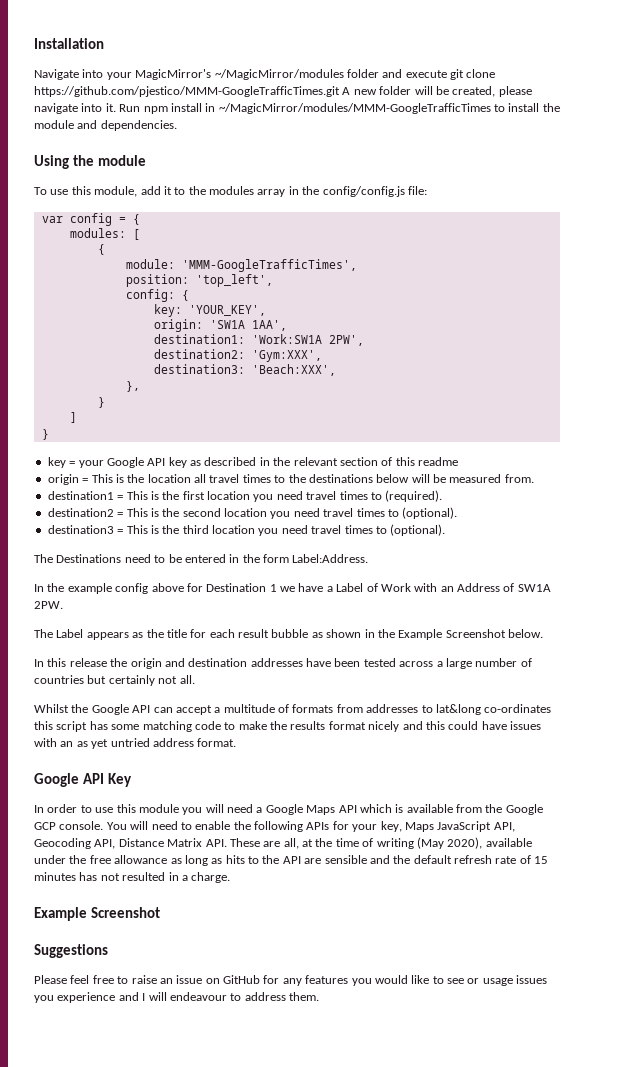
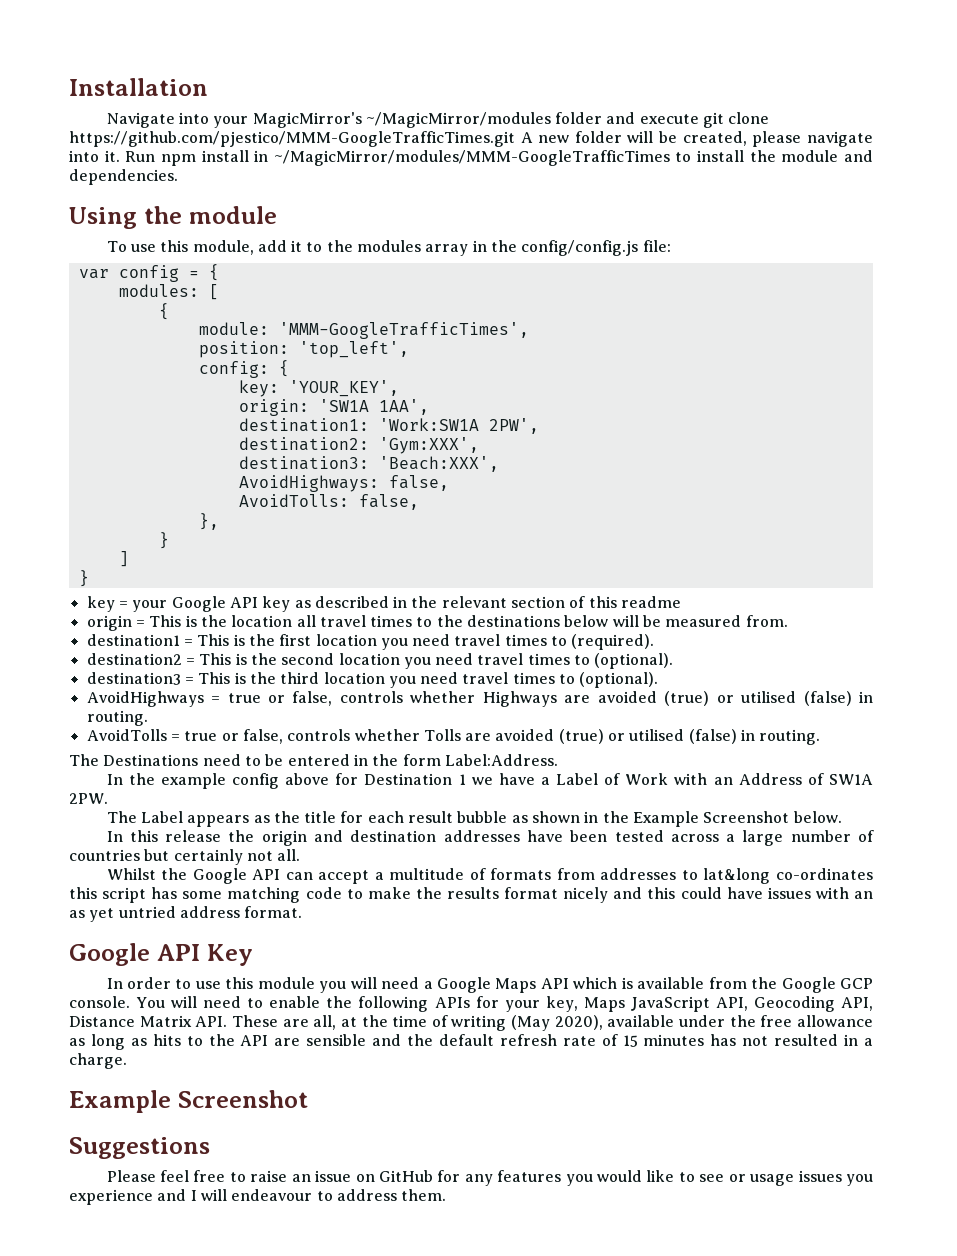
+ AvoidHighways: false,
+ AvoidTolls: false,
+ AvoidHighways = true or false, controls whether Highways are avoided (true) or utilised (false) in routing.
+ AvoidTolls = true or false, controls whether Tolls are avoided (true) or utilised (false) in routing.

